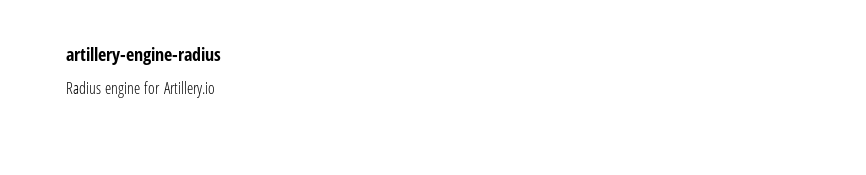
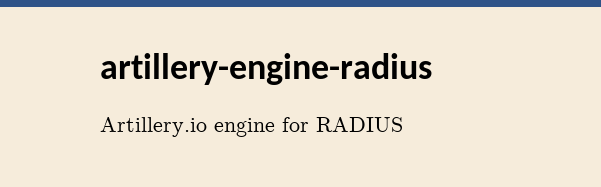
- Radius engine for Artillery.io
+ Artillery.io engine for RADIUS

